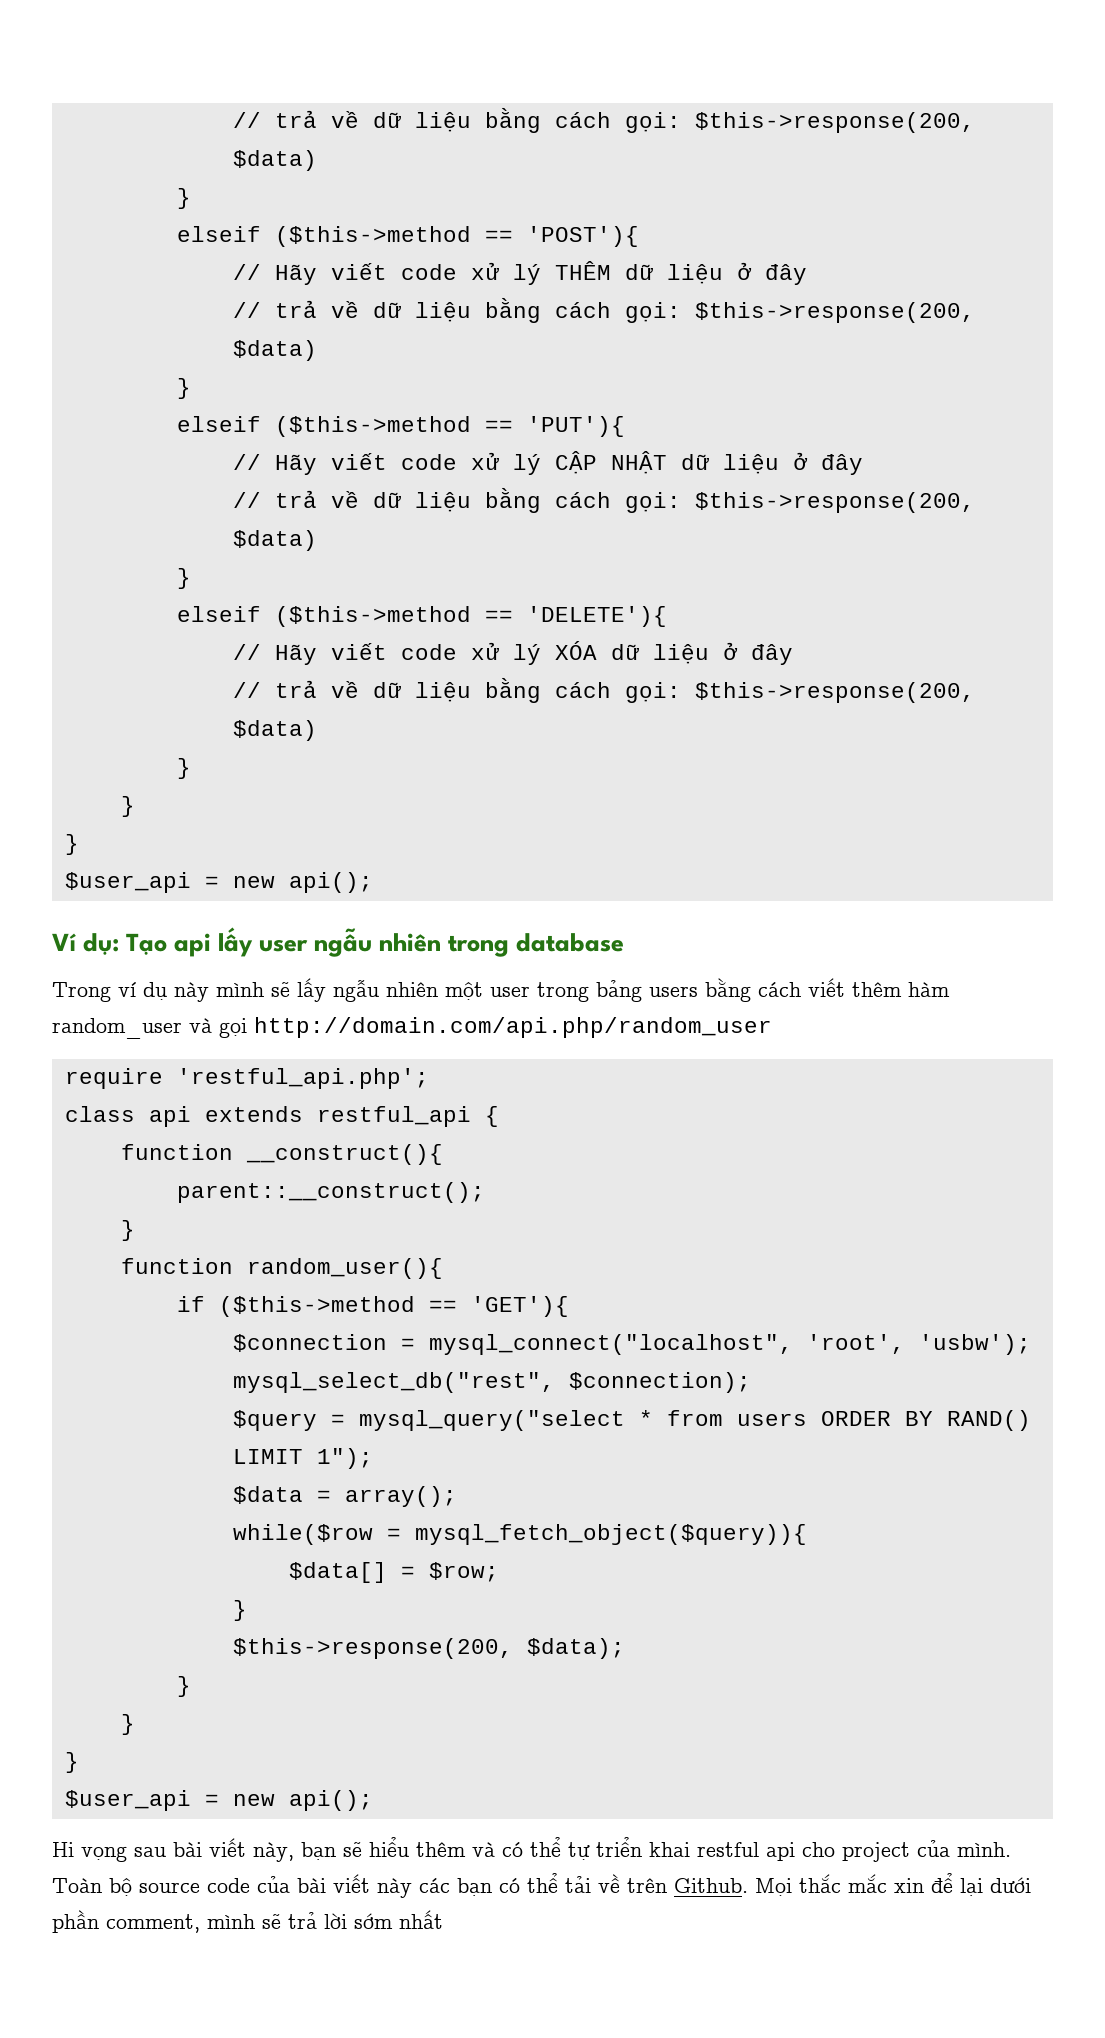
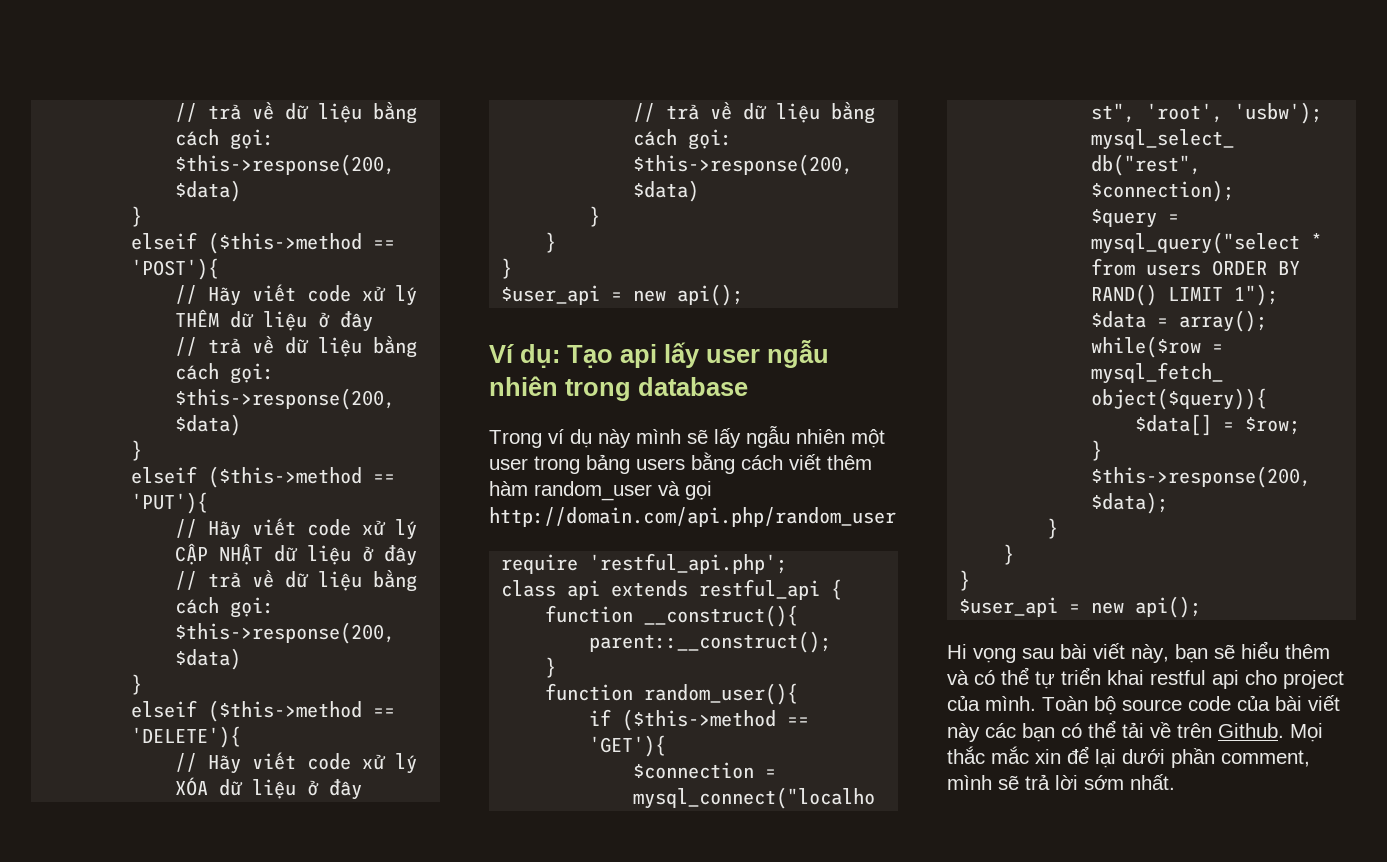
- Mọi thắc mắc xin để lại dưới phần comment, mình sẽ trả lời sớm nhất
+ Mọi thắc mắc xin để lại dưới phần comment, mình sẽ trả lời sớm nhất.

